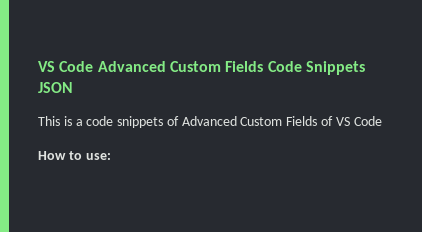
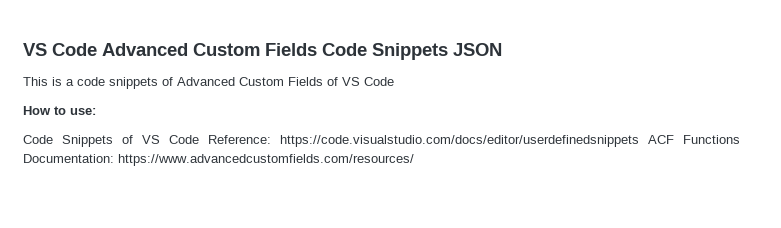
+ Code Snippets of VS Code Reference: https://code.visualstudio.com/docs/editor/userdefinedsnippets ACF Functions Documentation: https://www.advancedcustomfields.com/resources/

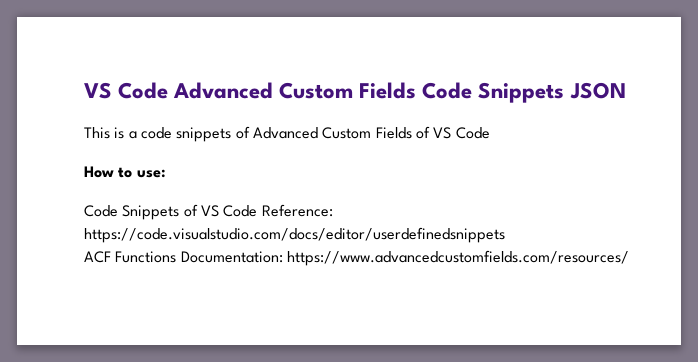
- Code Snippets of VS Code Reference: https://code.visualstudio.com/docs/editor/userdefinedsnippets ACF Functions Documentation: https://www.advancedcustomfields.com/resources/
+ Code Snippets of VS Code Reference: https://code.visualstudio.com/docs/editor/userdefinedsnippets
+ ACF Functions Documentation: https://www.advancedcustomfields.com/resources/

